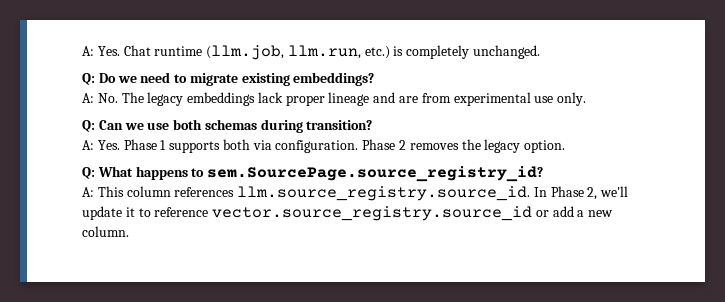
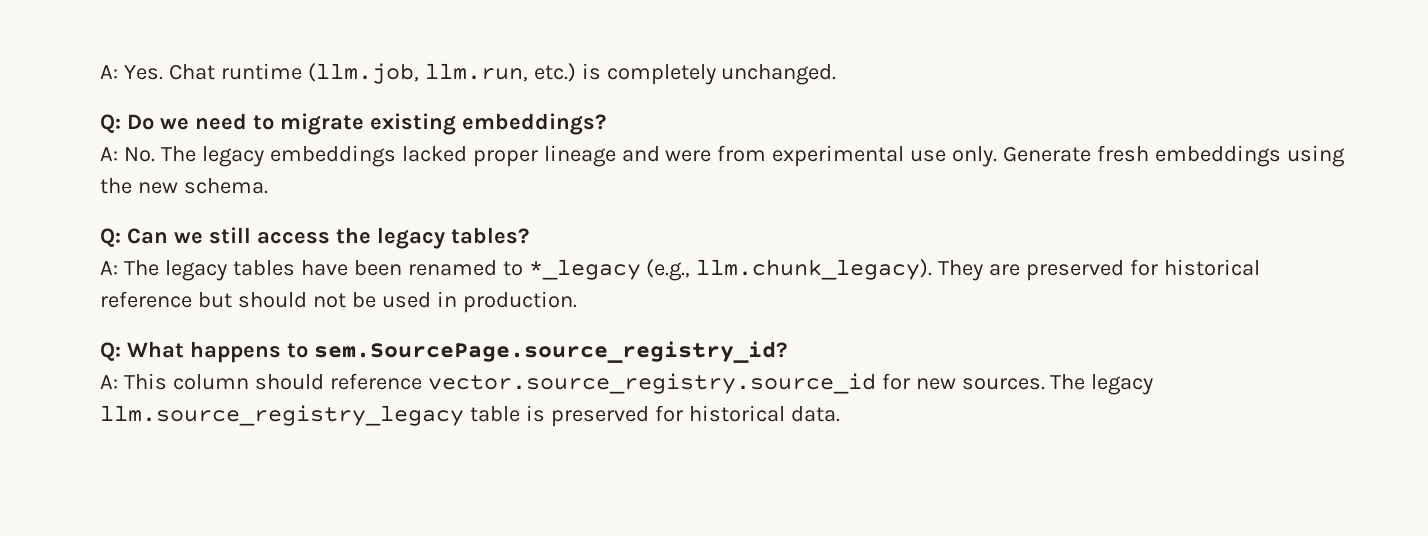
- A: No. The legacy embeddings lack proper lineage and are from experimental use only.
- Q: Can we use both schemas during transition?
- A: Yes. Phase 1 supports both via configuration. Phase 2 removes the legacy option.
+ A: No. The legacy embeddings lacked proper lineage and were from experimental use only. Generate fresh embeddings using the new schema.
+ Q: Can we still access the legacy tables?
+ A: The legacy tables have been renamed to *_legacy (e.g., llm.chunk_legacy). They are preserved for historical reference but should not be used in production.
- A: This column references llm.source_registry.source_id. In Phase 2, we'll update it to reference vector.source_registry.source_id or add a new column.
+ A: This column should reference vector.source_registry.source_id for new sources. The legacy llm.source_registry_legacy table is preserved for historical data.

